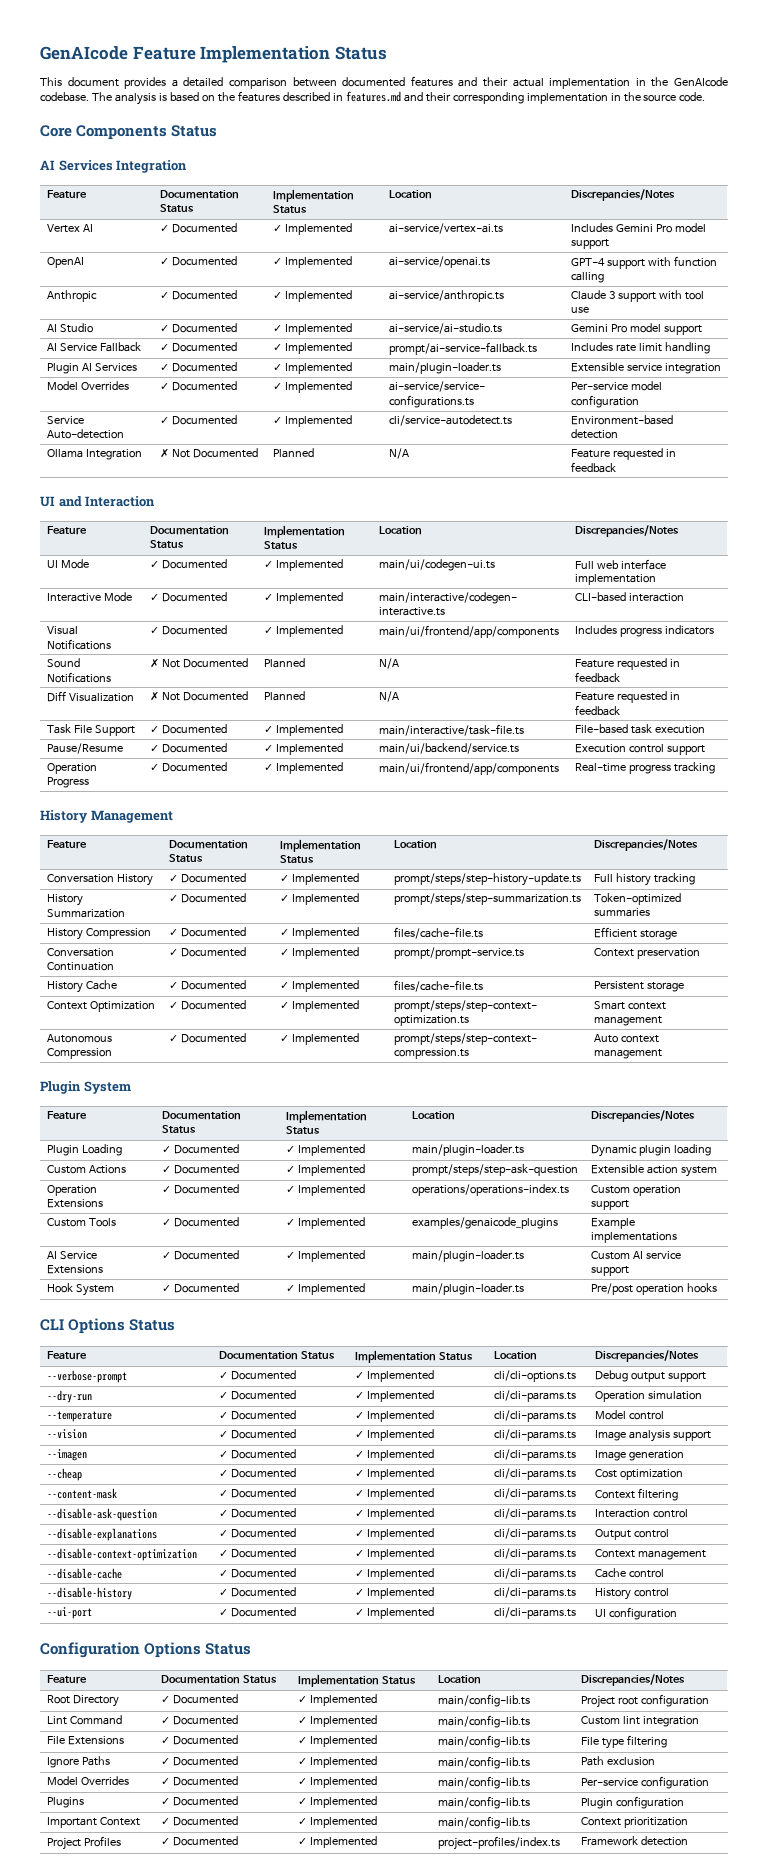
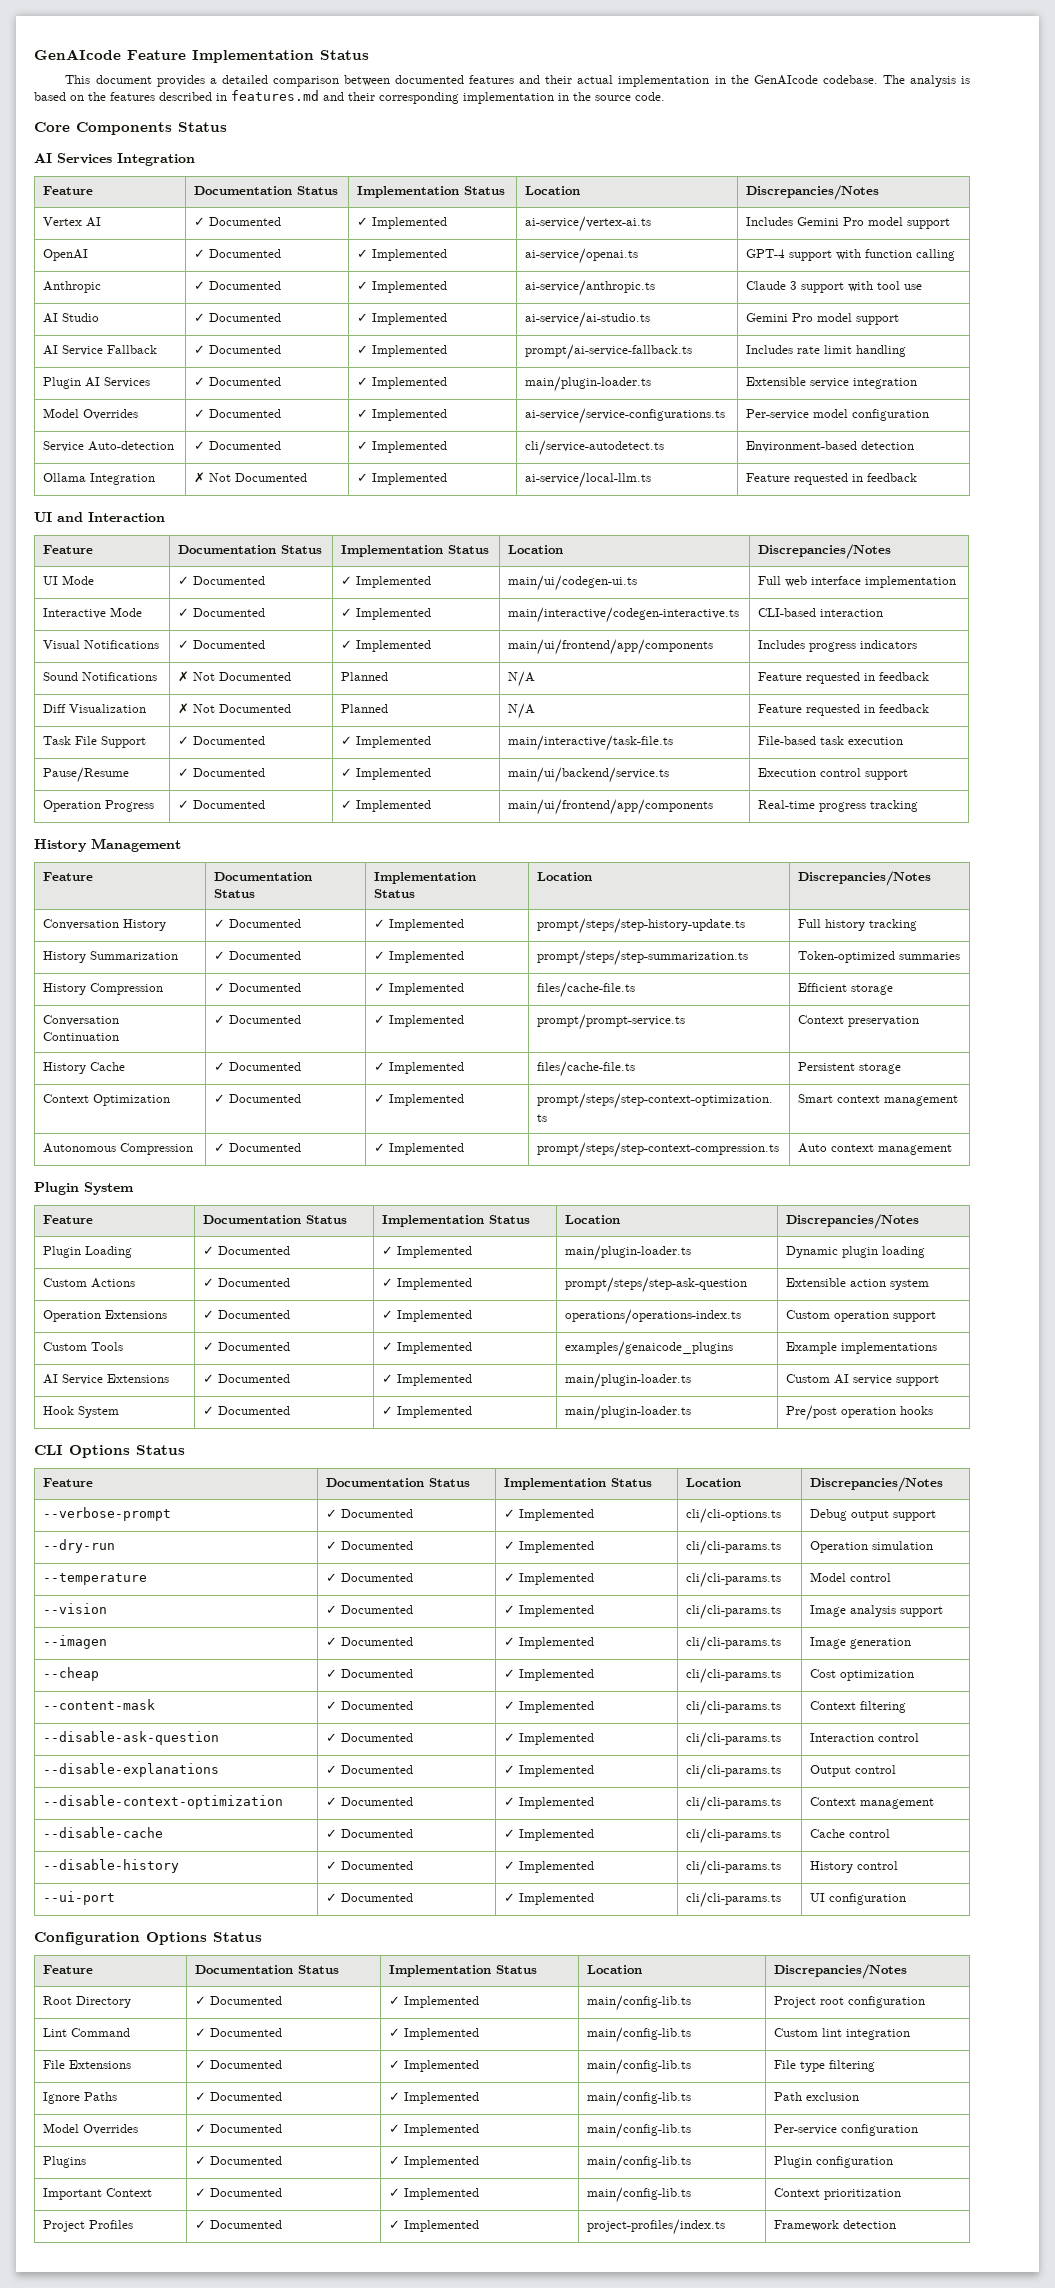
- Ollama Integration | ✗ Not Documented | Planned | N/A | Feature requested in feedback
+ Ollama Integration | ✗ Not Documented | ✓ Implemented | ai-service/local-llm.ts | Feature requested in feedback

